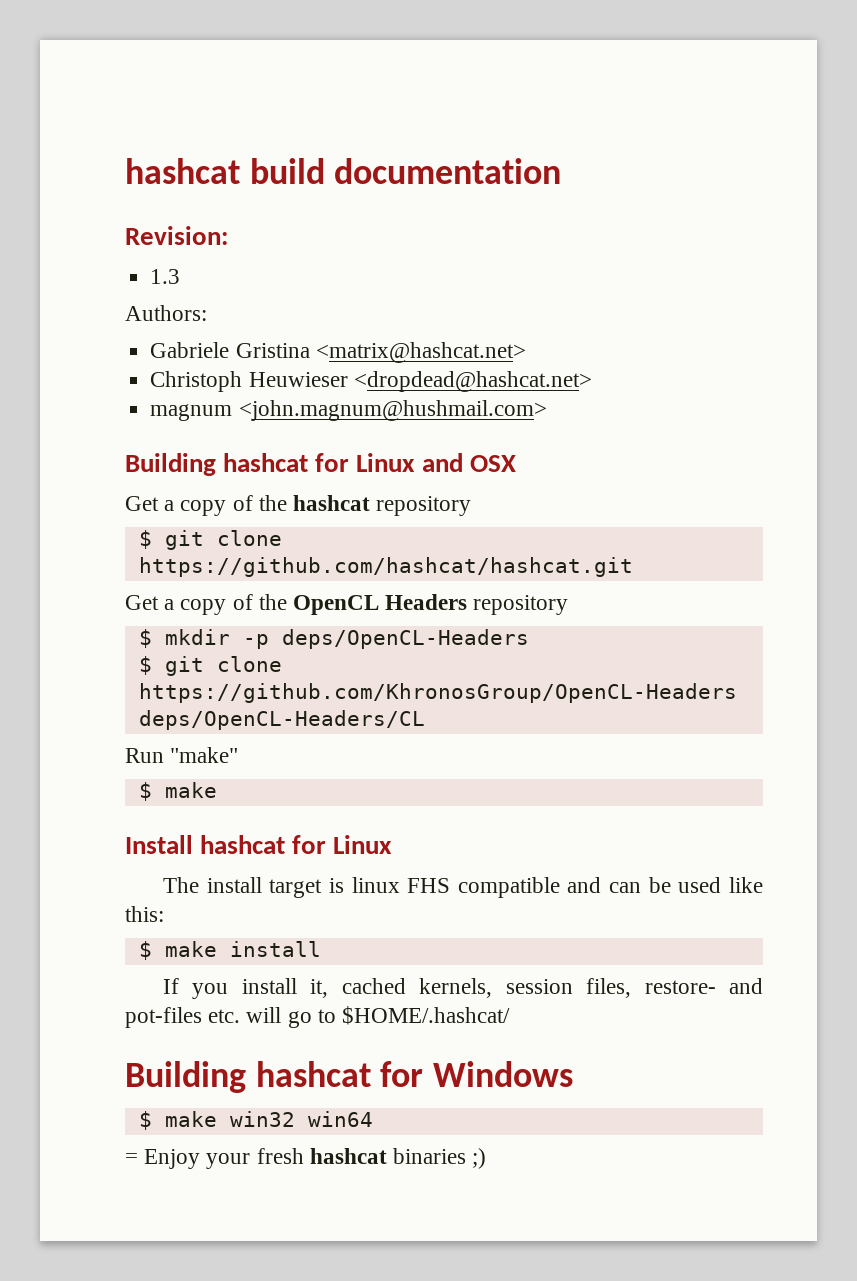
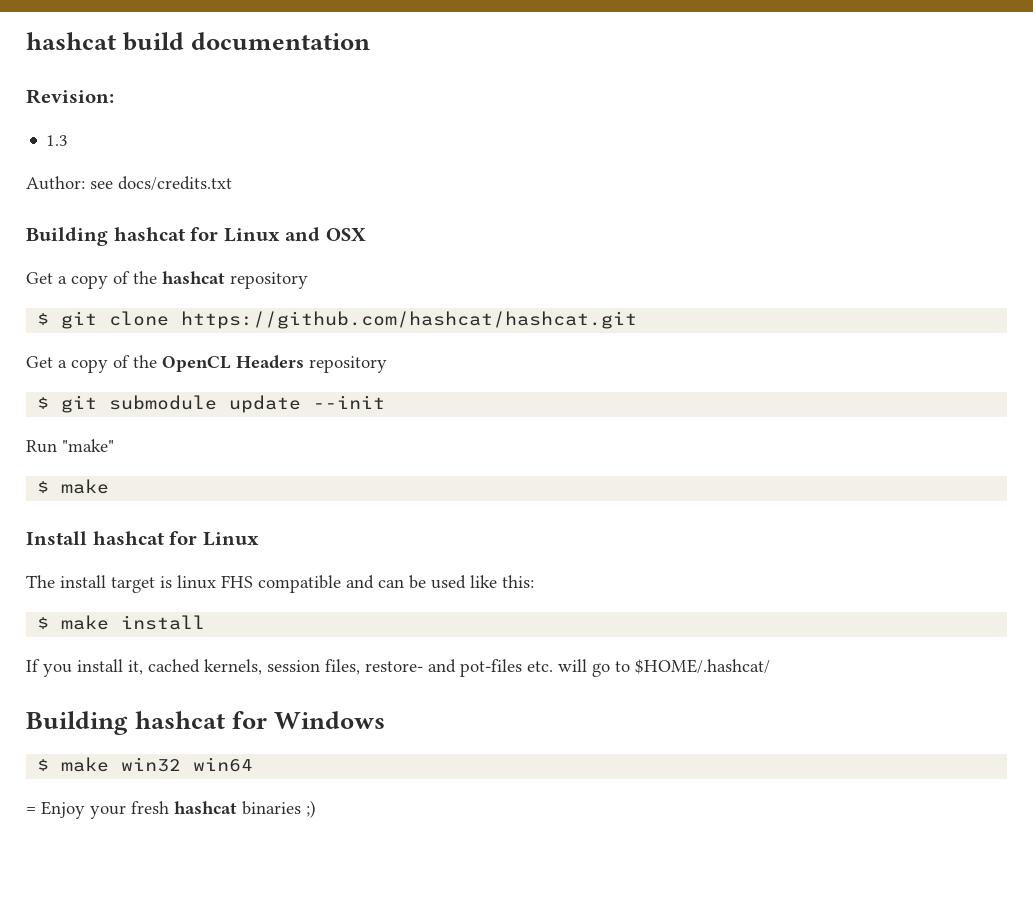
- Authors:
- Gabriele Gristina <matrix@hashcat.net>
- Christoph Heuwieser <dropdead@hashcat.net>
- magnum <john.magnum@hushmail.com>
+ Author: see docs/credits.txt
- $ mkdir -p deps/OpenCL-Headers
- $ git clone https://github.com/KhronosGroup/OpenCL-Headers deps/OpenCL-Headers/CL
+ $ git submodule update --init

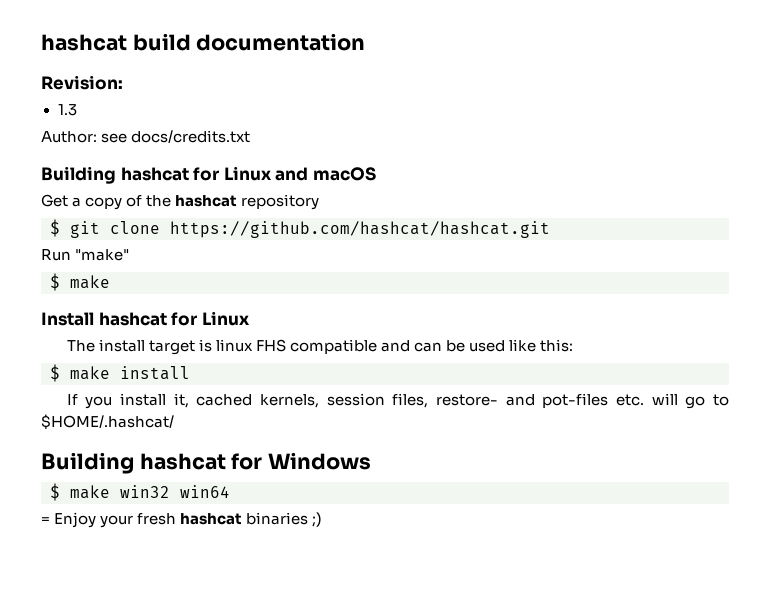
- Building hashcat for Linux and OSX
+ Building hashcat for Linux and macOS
- Get a copy of the OpenCL Headers repository
- $ git submodule update --init

